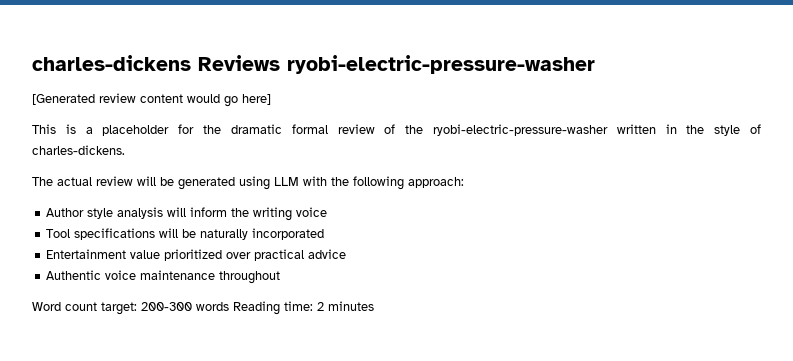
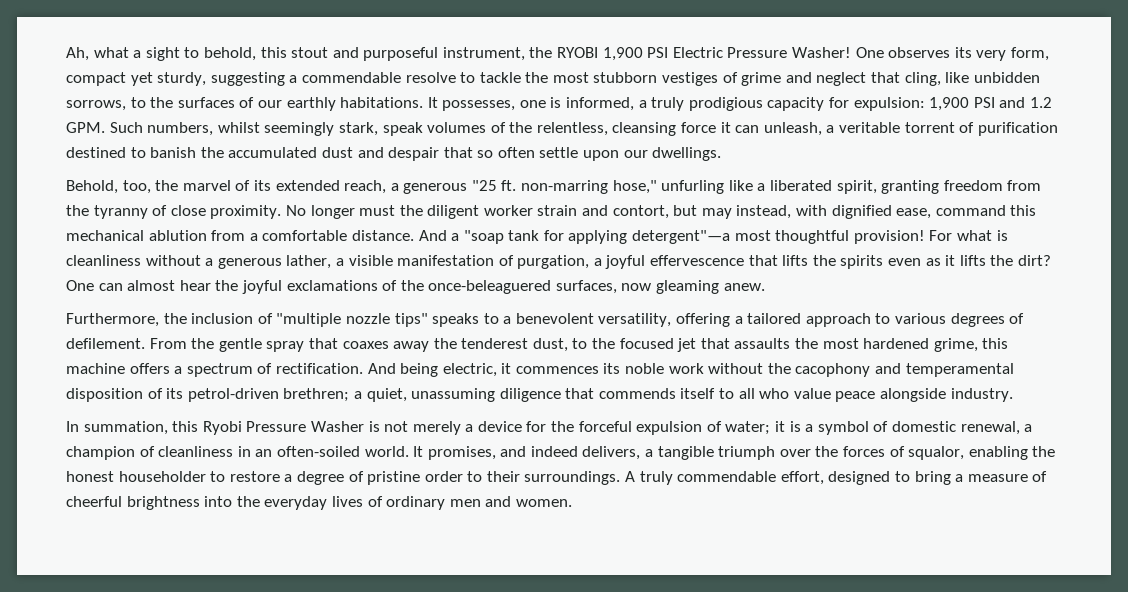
- charles-dickens Reviews ryobi-electric-pressure-washer
- [Generated review content would go here]
- This is a placeholder for the dramatic formal review of the ryobi-electric-pressure-washer written in the style of charles-dickens.
- The actual review will be generated using LLM with the following approach:
- Author style analysis will inform the writing voice
- Tool specifications will be naturally incorporated
- Entertainment value prioritized over practical advice
- Authentic voice maintenance throughout
- Word count target: 200-300 words Reading time: 2 minutes
+ Ah, what a sight to behold, this stout and purposeful instrument, the RYOBI 1,900 PSI Electric Pressure Washer! One observes its very form, compact yet sturdy, suggesting a commendable resolve to tackle the most stubborn vestiges of grime and neglect that cling, like unbidden sorrows, to the surfaces of our earthly habitations. It possesses, one is informed, a truly prodigious capacity for expulsion: 1,900 PSI and 1.2 GPM. Such numbers, whilst seemingly stark, speak volumes of the relentless, cleansing force it can unleash, a veritable torrent of purification destined to banish the accumulated dust and despair that so often settle upon our dwellings.
+ Behold, too, the marvel of its extended reach, a generous "25 ft. non-marring hose," unfurling like a liberated spirit, granting freedom from the tyranny of close proximity. No longer must the diligent worker strain and contort, but may instead, with dignified ease, command this mechanical ablution from a comfortable distance. And a "soap tank for applying detergent"—a most thoughtful provision! For what is cleanliness without a generous lather, a visible manifestation of purgation, a joyful effervescence that lifts the spirits even as it lifts the dirt? One can almost hear the joyful exclamations of the once-beleaguered surfaces, now gleaming anew.
+ Furthermore, the inclusion of "multiple nozzle tips" speaks to a benevolent versatility, offering a tailored approach to various degrees of defilement. From the gentle spray that coaxes away the tenderest dust, to the focused jet that assaults the most hardened grime, this machine offers a spectrum of rectification. And being electric, it commences its noble work without the cacophony and temperamental disposition of its petrol-driven brethren; a quiet, unassuming diligence that commends itself to all who value peace alongside industry.
+ In summation, this Ryobi Pressure Washer is not merely a device for the forceful expulsion of water; it is a symbol of domestic renewal, a champion of cleanliness in an often-soiled world. It promises, and indeed delivers, a tangible triumph over the forces of squalor, enabling the honest householder to restore a degree of pristine order to their surroundings. A truly commendable effort, designed to bring a measure of cheerful brightness into the everyday lives of ordinary men and women.

